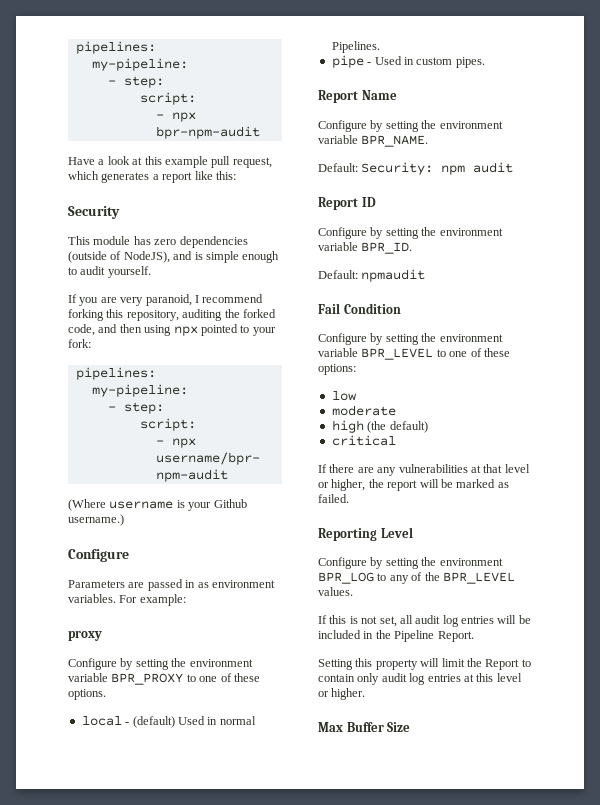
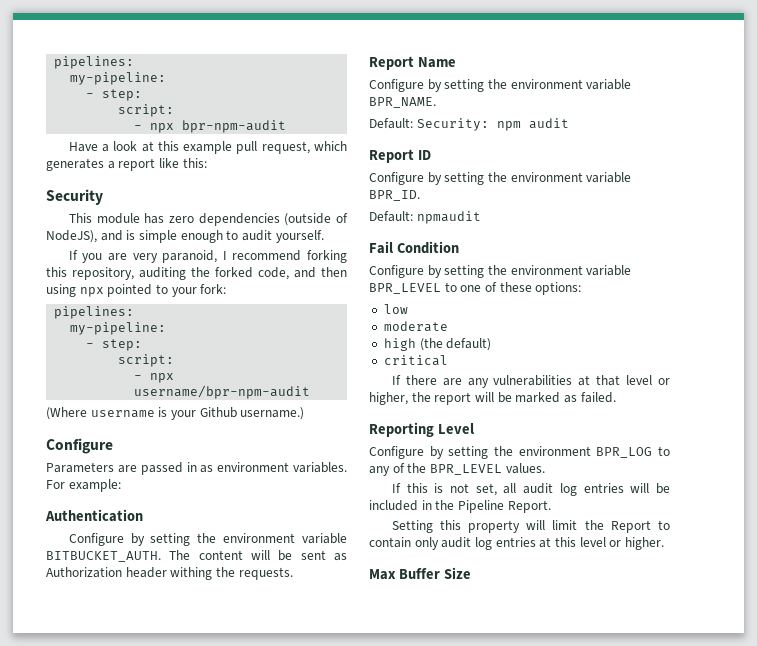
- proxy
- Configure by setting the environment variable BPR_PROXY to one of these options.
- local - (default) Used in normal Pipelines.
- pipe - Used in custom pipes.
+ Authentication
+ Configure by setting the environment variable BITBUCKET_AUTH. The content will be sent as Authorization header withing the requests.

